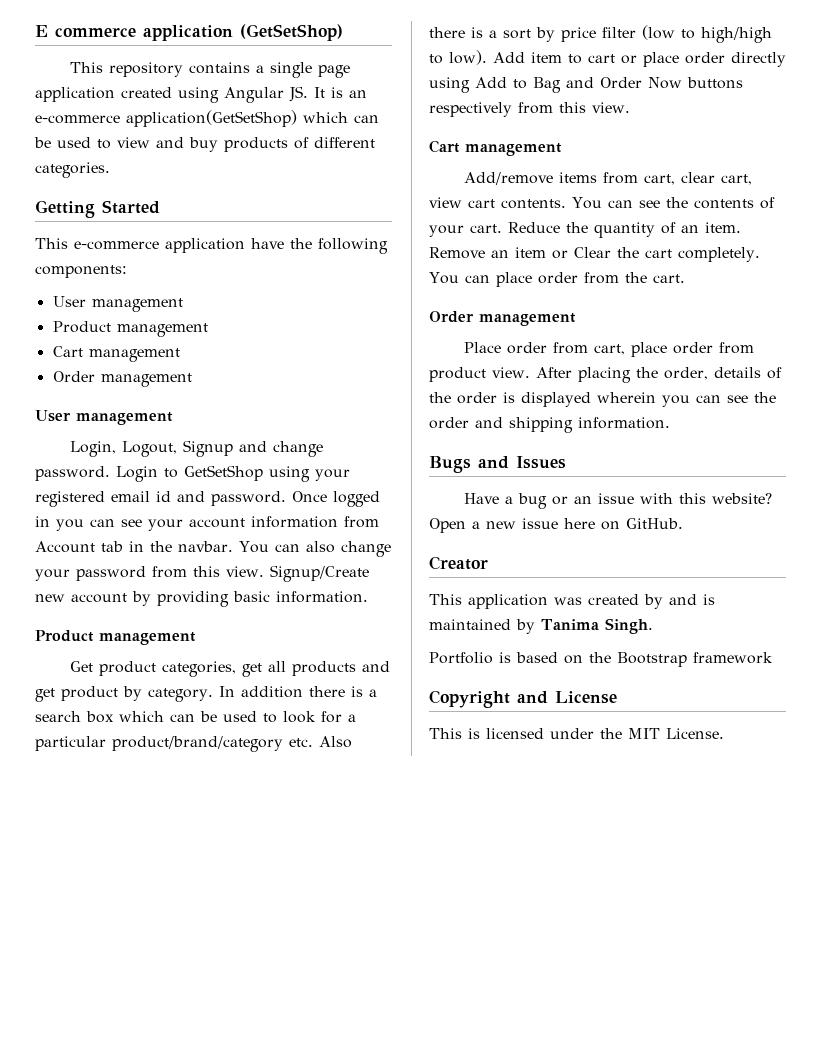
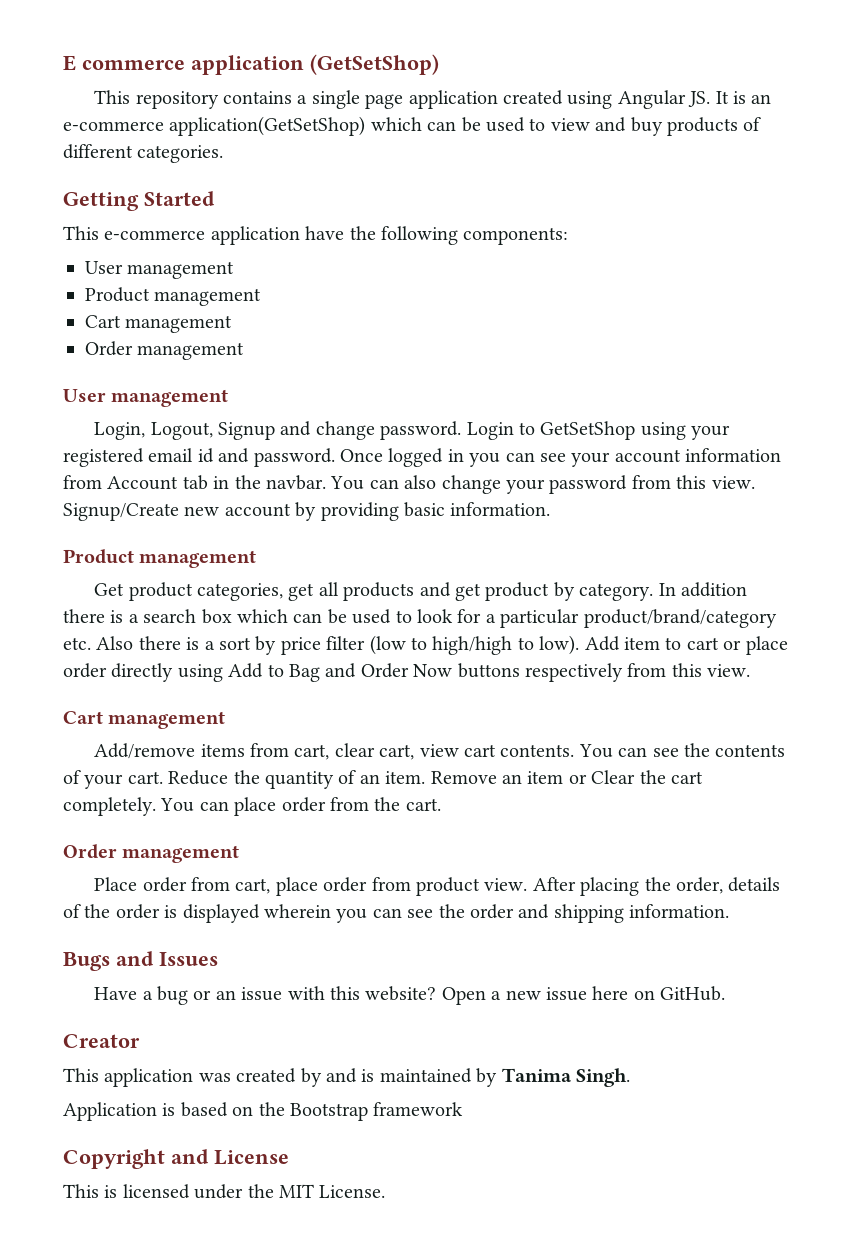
- Portfolio is based on the Bootstrap framework
+ Application is based on the Bootstrap framework

